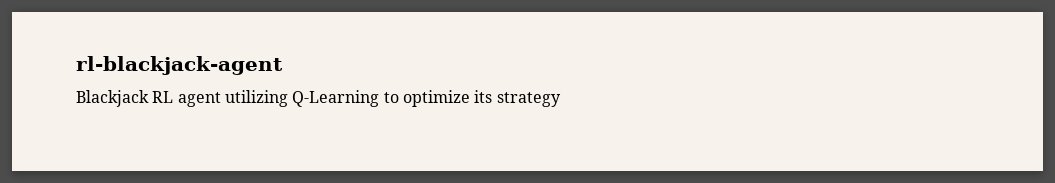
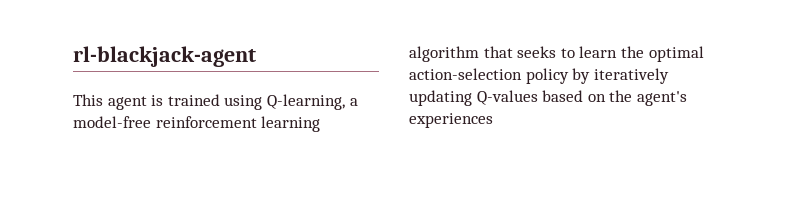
- Blackjack RL agent utilizing Q-Learning to optimize its strategy
+ This agent is trained using Q-learning, a model-free reinforcement learning algorithm that seeks to learn the optimal action-selection policy by iteratively updating Q-values based on the agent's experiences

